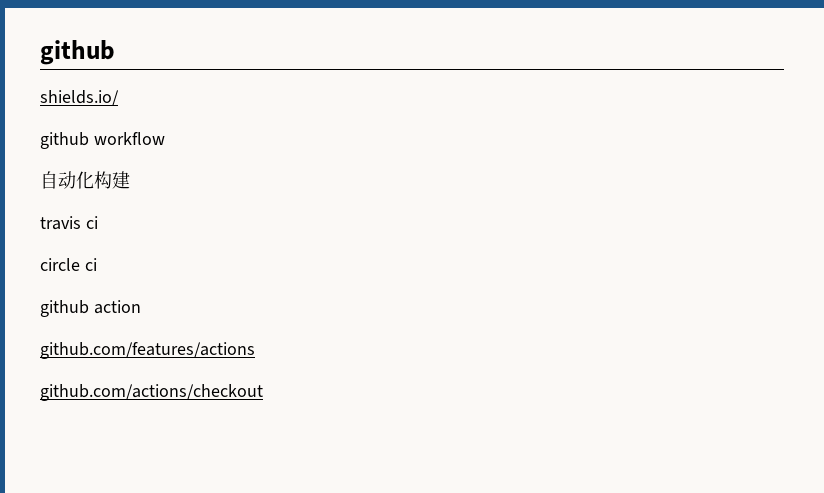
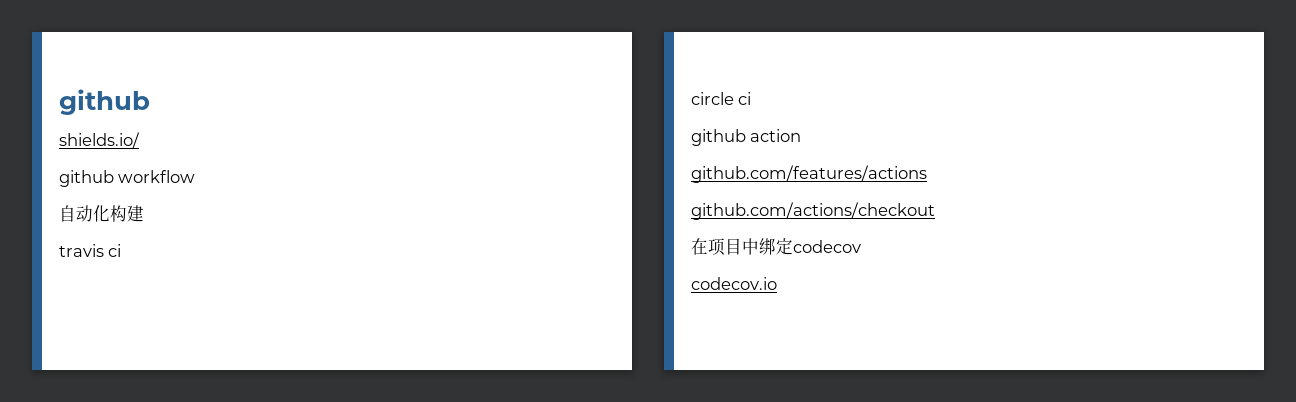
+ 在项目中绑定codecov
+ codecov.io

